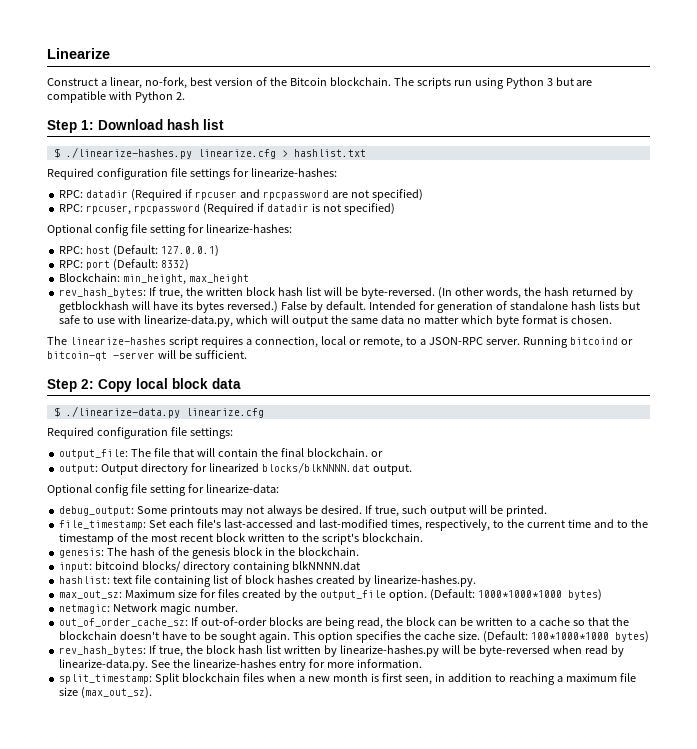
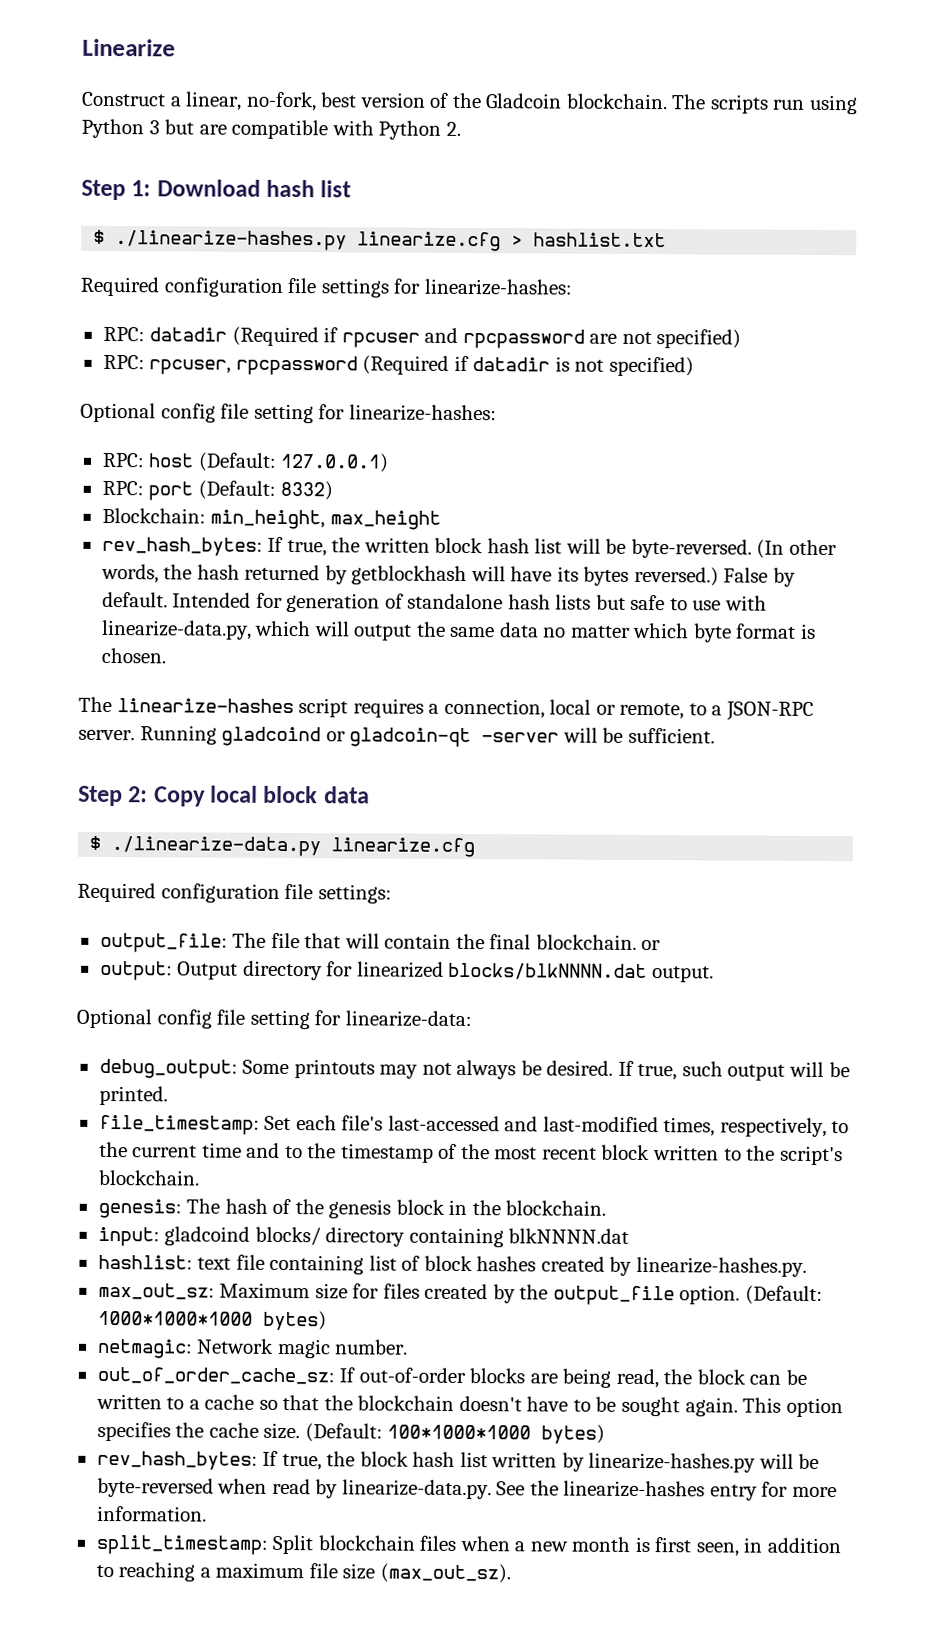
- Construct a linear, no-fork, best version of the Bitcoin blockchain.
+ Construct a linear, no-fork, best version of the Gladcoin blockchain.
- Running bitcoind or bitcoin-qt -server will be sufficient.
+ Running gladcoind or gladcoin-qt -server will be sufficient.
- input: bitcoind blocks/ directory containing blkNNNN.dat
+ input: gladcoind blocks/ directory containing blkNNNN.dat

